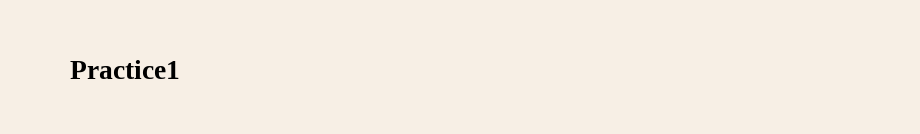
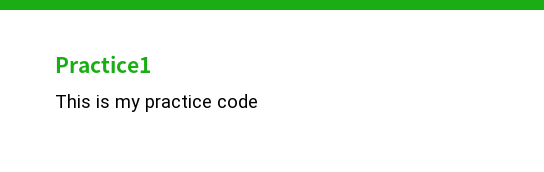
+ This is my practice code

